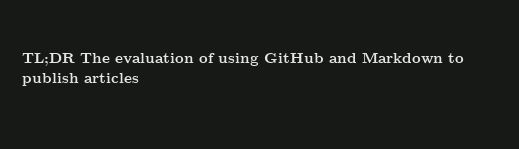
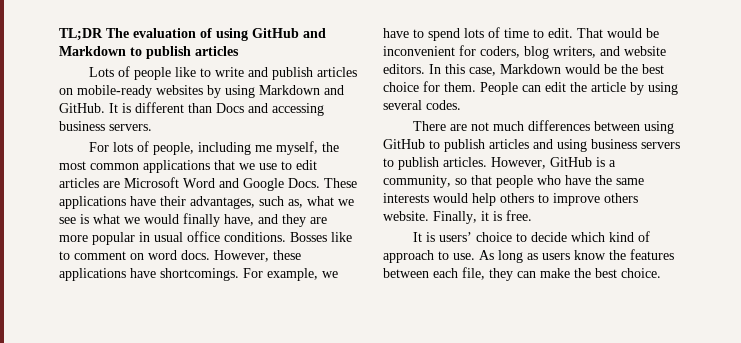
+ Lots of people like to write and publish articles on mobile-ready websites by using Markdown and GitHub. It is different than Docs and accessing business servers.
+ For lots of people, including me myself, the most common applications that we use to edit articles are Microsoft Word and Google Docs. These applications have their advantages, such as, what we see is what we would finally have, and they are more popular in usual office conditions. Bosses like to comment on word docs. However, these applications have shortcomings. For example, we have to spend lots of time to edit. That would be inconvenient for coders, blog writers, and website editors. In this case, Markdown would be the best choice for them. People can edit the article by using several codes.
+ There are not much differences between using GitHub to publish articles and using business servers to publish articles. However, GitHub is a community, so that people who have the same interests would help others to improve others website. Finally, it is free.
+ It is users’ choice to decide which kind of approach to use. As long as users know the features between each file, they can make the best choice.

